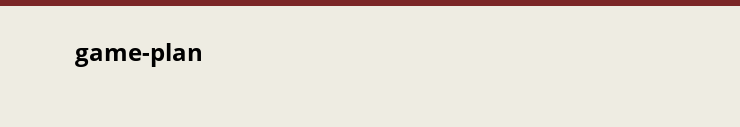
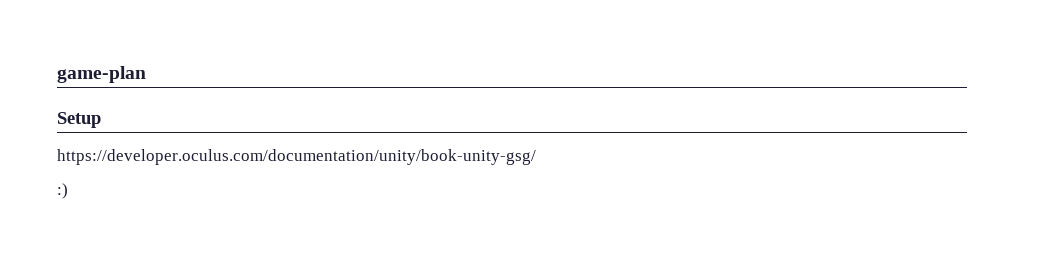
+ Setup
+ https://developer.oculus.com/documentation/unity/book-unity-gsg/
+ :)

